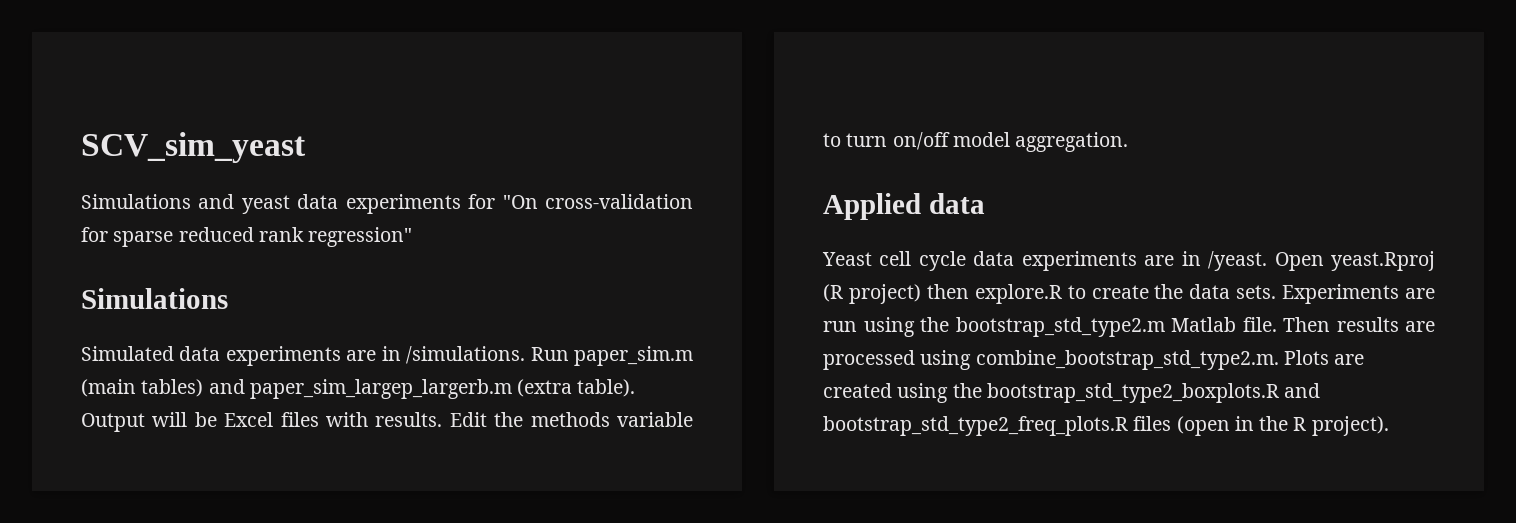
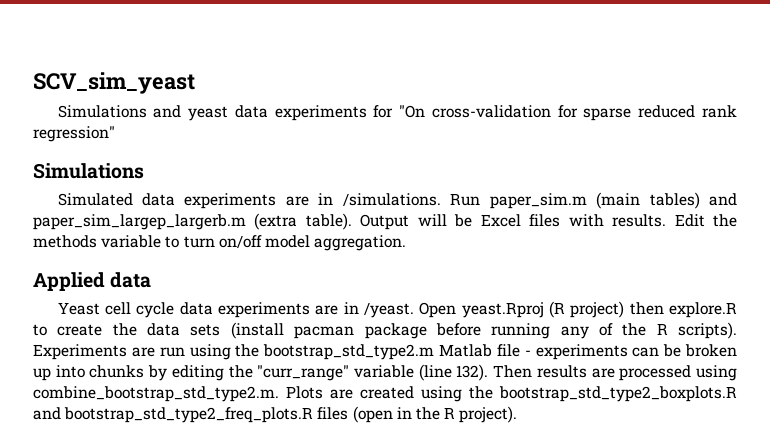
- Open yeast.Rproj (R project) then explore.R to create the data sets.
+ Open yeast.Rproj (R project) then explore.R to create the data sets (install pacman package before running any of the R scripts).
- Experiments are run using the bootstrap_std_type2.m Matlab file.
+ Experiments are run using the bootstrap_std_type2.m Matlab file - experiments can be broken up into chunks by editing the "curr_range" variable (line 132).

